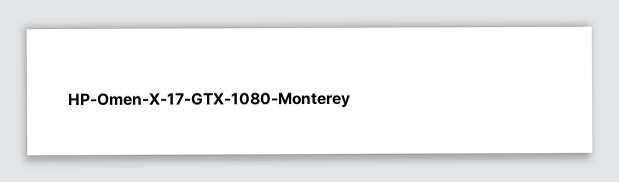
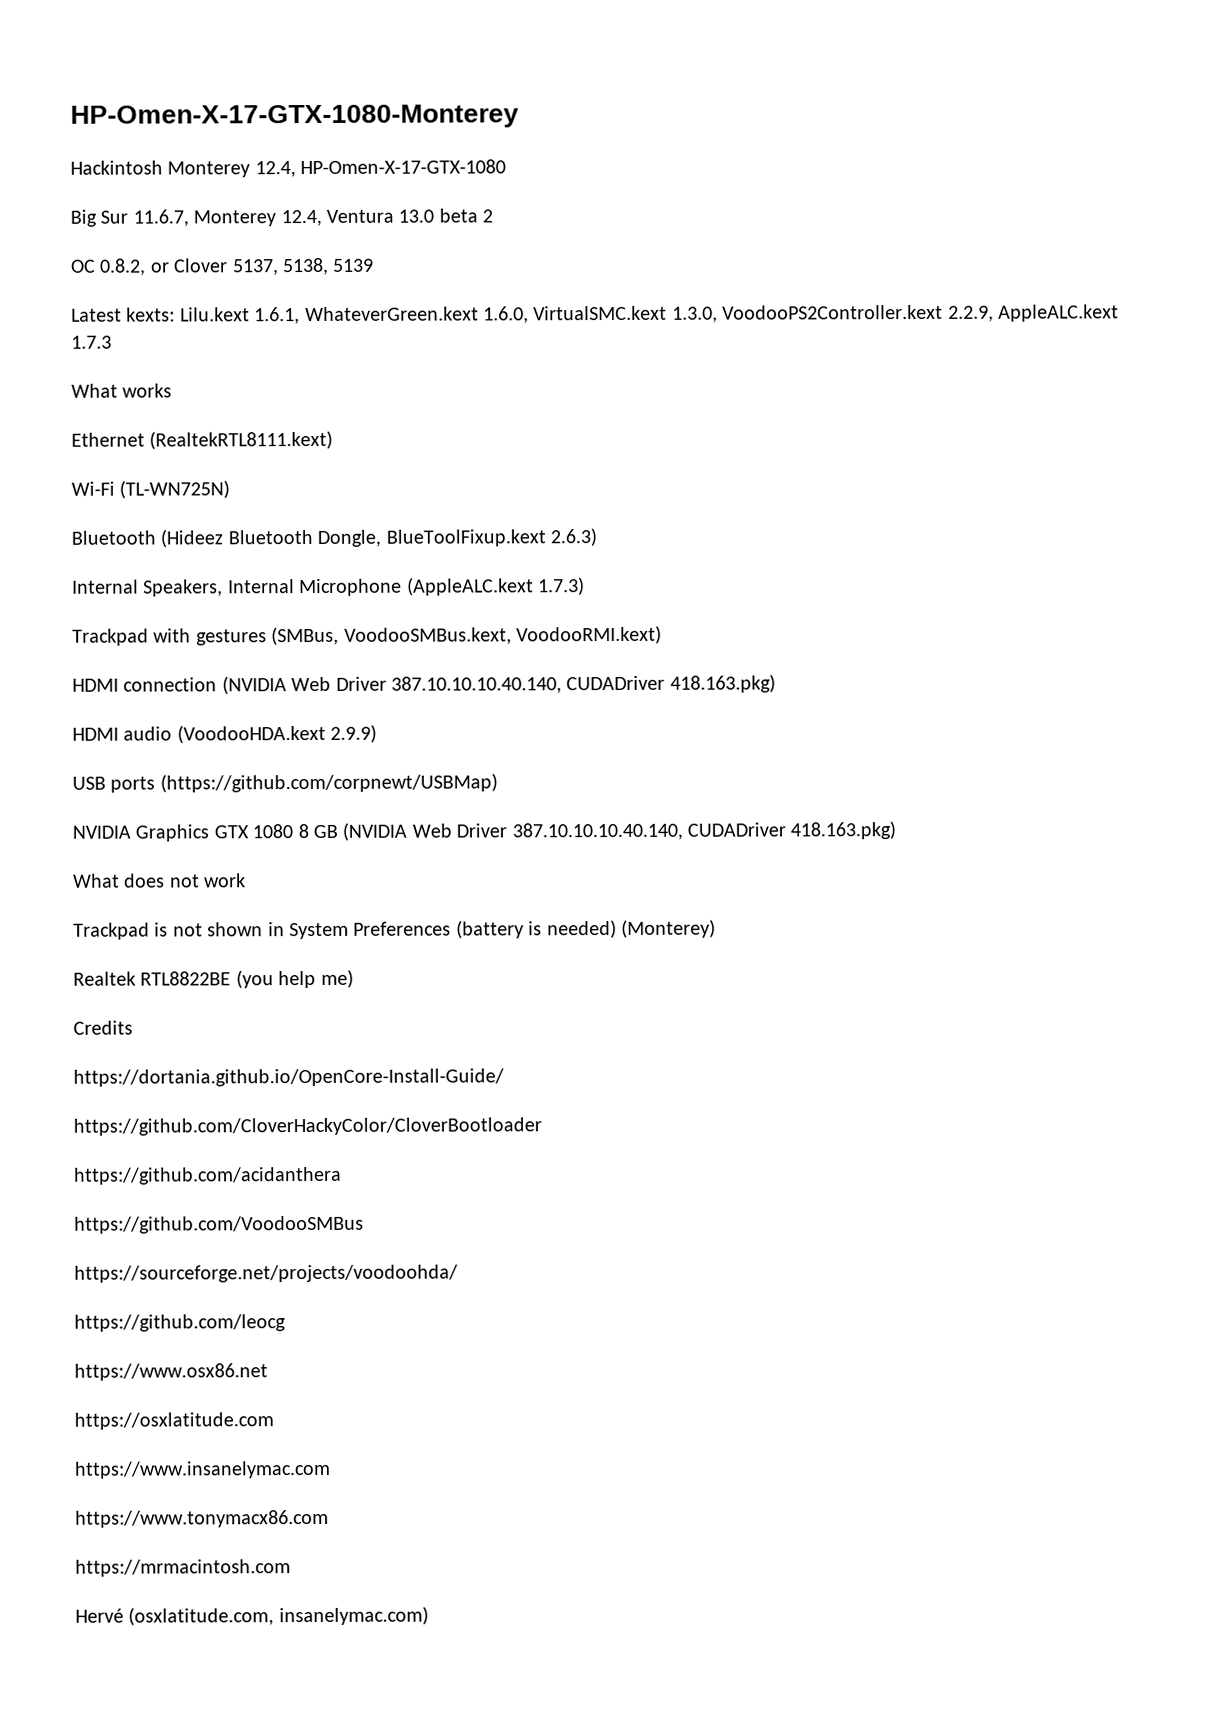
+ Hackintosh Monterey 12.4, HP-Omen-X-17-GTX-1080
+ Big Sur 11.6.7, Monterey 12.4, Ventura 13.0 beta 2
+ OC 0.8.2, or Clover 5137, 5138, 5139
+ Latest kexts: Lilu.kext 1.6.1, WhateverGreen.kext 1.6.0, VirtualSMC.kext 1.3.0, VoodooPS2Controller.kext 2.2.9, AppleALC.kext 1.7.3
+ What works
+ Ethernet (RealtekRTL8111.kext)
+ Wi-Fi (TL-WN725N)
+ Bluetooth (Hideez Bluetooth Dongle, BlueToolFixup.kext 2.6.3)
+ Internal Speakers, Internal Microphone (AppleALC.kext 1.7.3)
+ Trackpad with gestures (SMBus, VoodooSMBus.kext, VoodooRMI.kext)
+ HDMI connection (NVIDIA Web Driver 387.10.10.10.40.140, CUDADriver 418.163.pkg)
+ HDMI audio (VoodooHDA.kext 2.9.9)
+ USB ports (https://github.com/corpnewt/USBMap)
+ NVIDIA Graphics GTX 1080 8 GB (NVIDIA Web Driver 387.10.10.10.40.140, CUDADriver 418.163.pkg)
+ What does not work
+ Trackpad is not shown in System Preferences (battery is needed) (Monterey)
+ Realtek RTL8822BE (you help me)
+ Credits
+ https://dortania.github.io/OpenCore-Install-Guide/
+ https://github.com/CloverHackyColor/CloverBootloader
+ https://github.com/acidanthera
+ https://github.com/VoodooSMBus
+ https://sourceforge.net/projects/voodoohda/
+ https://github.com/leocg
+ https://www.osx86.net
+ https://osxlatitude.com
+ https://www.insanelymac.com
+ https://www.tonymacx86.com
+ https://mrmacintosh.com
+ Hervé (osxlatitude.com, insanelymac.com)

